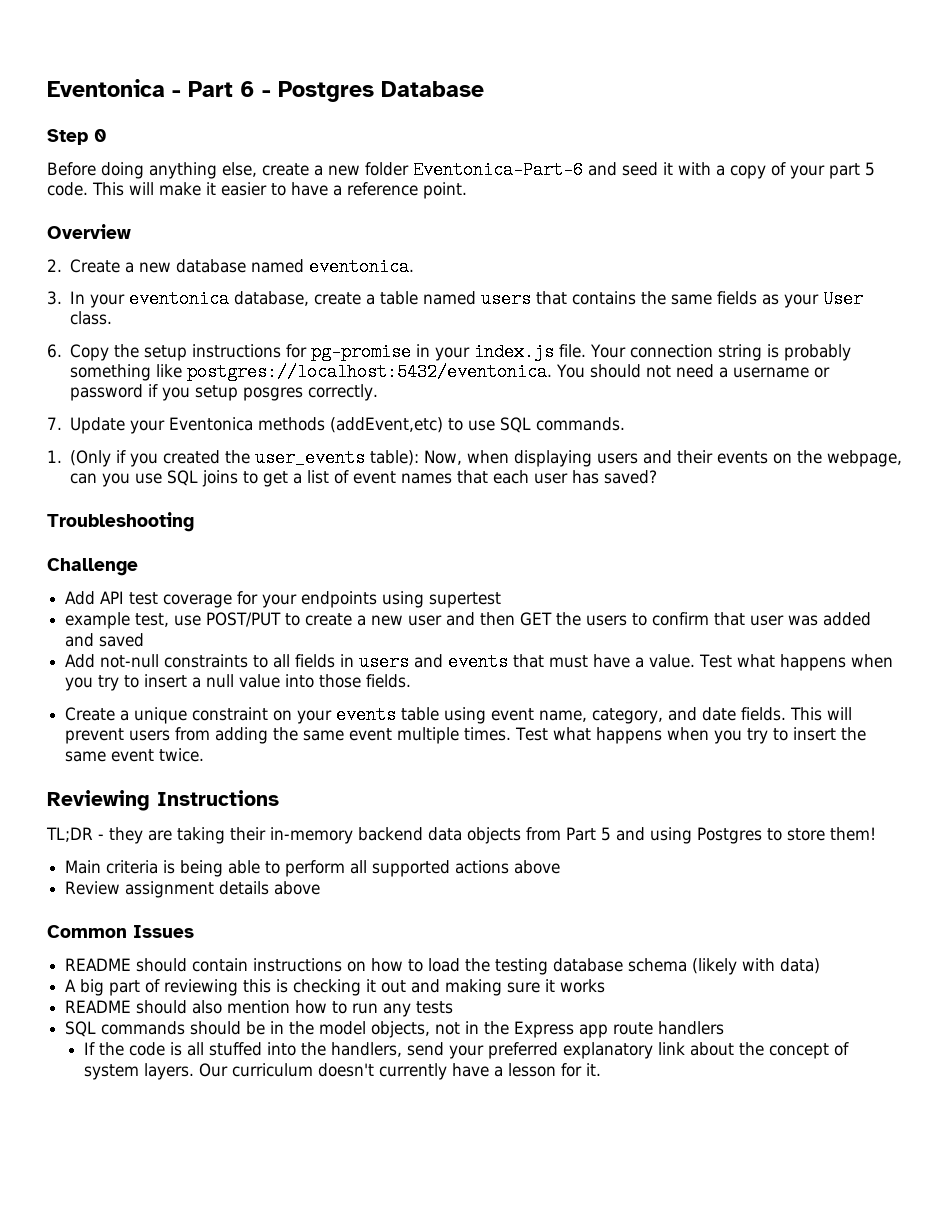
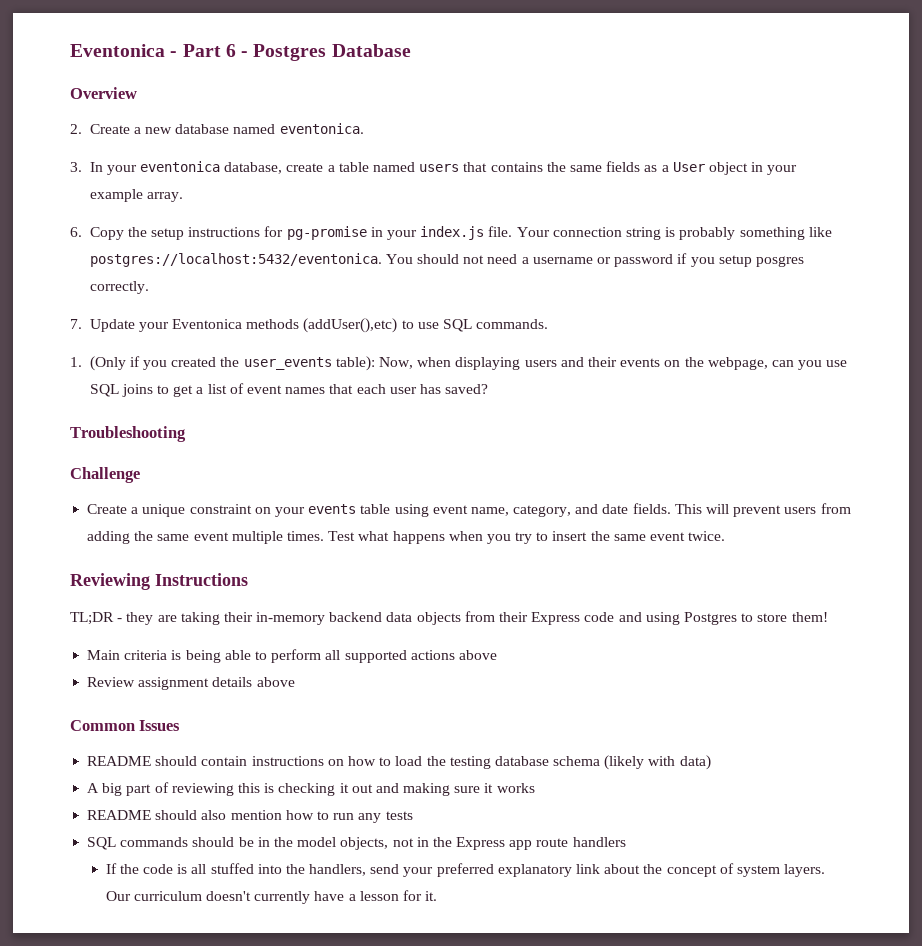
- Step 0
- Before doing anything else, create a new folder Eventonica-Part-6 and seed it with a copy of your part 5 code. This will make it easier to have a reference point.
- 3. In your eventonica database, create a table named users that contains the same fields as your User class.
+ 3. In your eventonica database, create a table named users that contains the same fields as a User object in your example array.
- 7. Update your Eventonica methods (addEvent,etc) to use SQL commands.
+ 7. Update your Eventonica methods (addUser(),etc) to use SQL commands.
- Add API test coverage for your endpoints using supertest
- example test, use POST/PUT to create a new user and then GET the users to confirm that user was added and saved
- Add not-null constraints to all fields in users and events that must have a value. Test what happens when you try to insert a null value into those fields.
- TL;DR - they are taking their in-memory backend data objects from Part 5 and using Postgres to store them!
+ TL;DR - they are taking their in-memory backend data objects from their Express code and using Postgres to store them!

